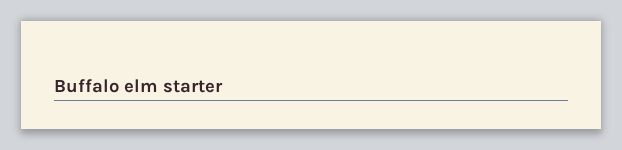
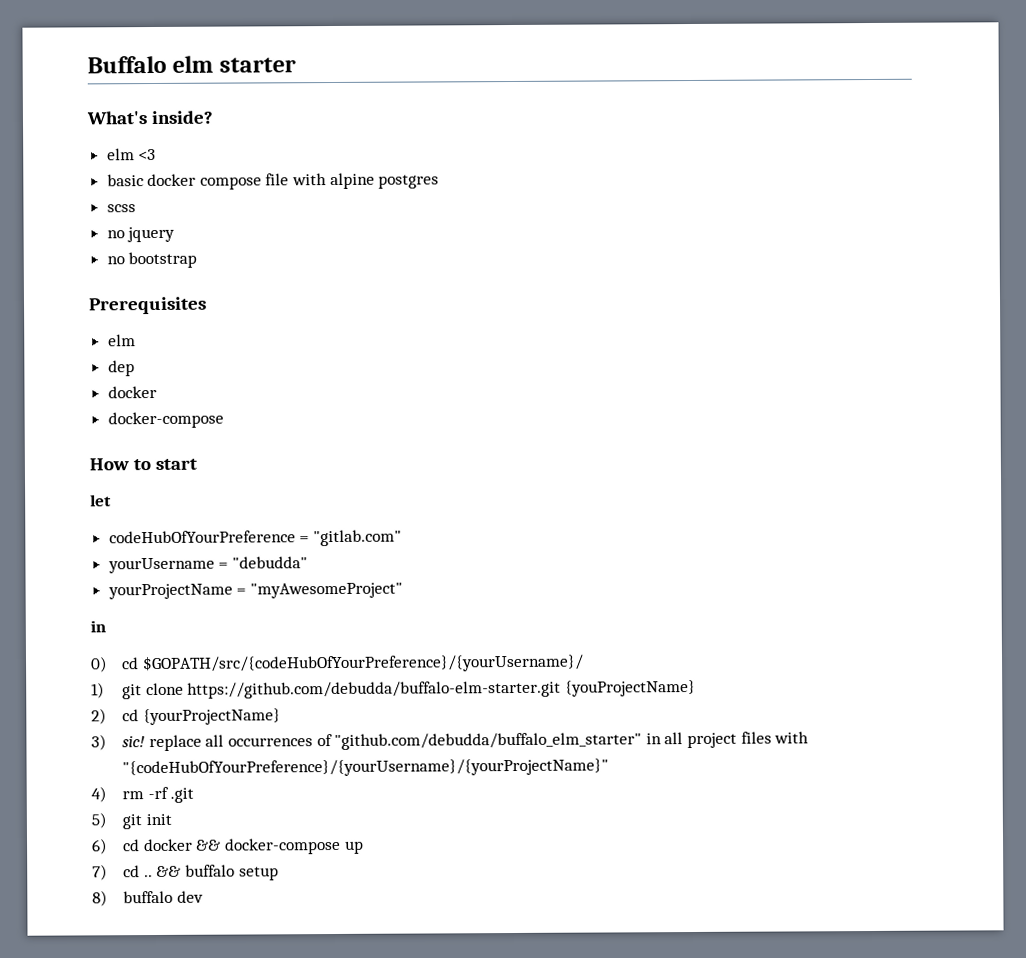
+ What's inside?
+ elm <3
+ basic docker compose file with alpine postgres
+ scss
+ no jquery
+ no bootstrap
+ Prerequisites
+ elm
+ dep
+ docker
+ docker-compose
+ How to start
+ let
+ codeHubOfYourPreference = "gitlab.com"
+ yourUsername = "debudda"
+ yourProjectName = "myAwesomeProject"
+ in
+ 0) cd $GOPATH/src/{codeHubOfYourPreference}/{yourUsername}/
+ 1) git clone https://github.com/debudda/buffalo-elm-starter.git {youProjectName}
+ 2) cd {yourProjectName}
+ 3) sic! replace all occurrences of "github.com/debudda/buffalo_elm_starter" in all project files with "{codeHubOfYourPreference}/{yourUsername}/{yourProjectName}"
+ 4) rm -rf .git
+ 5) git init
+ 6) cd docker && docker-compose up
+ 7) cd .. && buffalo setup
+ 8) buffalo dev

